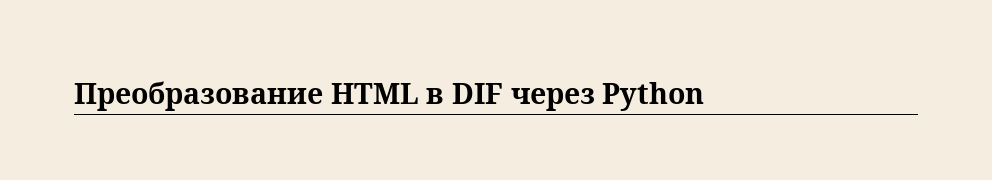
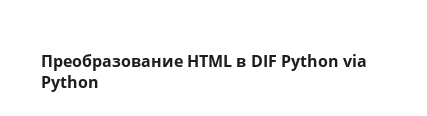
- Преобразование HTML в DIF через Python
+ Преобразование HTML в DIF Python via Python

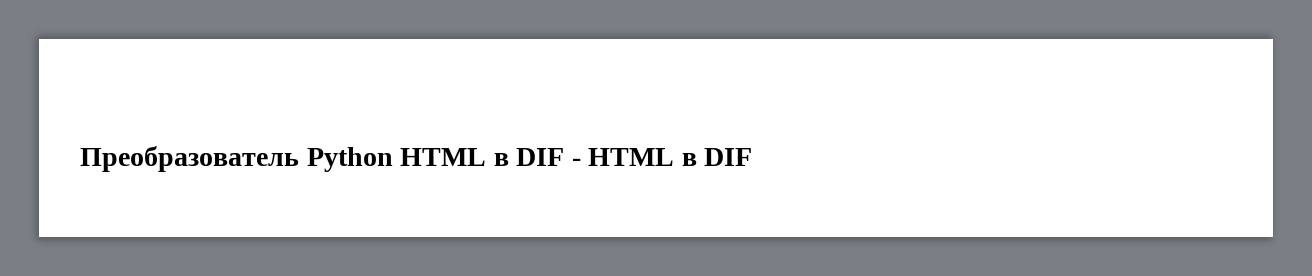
- Преобразование HTML в DIF Python via Python
+ Преобразователь Python HTML в DIF - HTML в DIF

